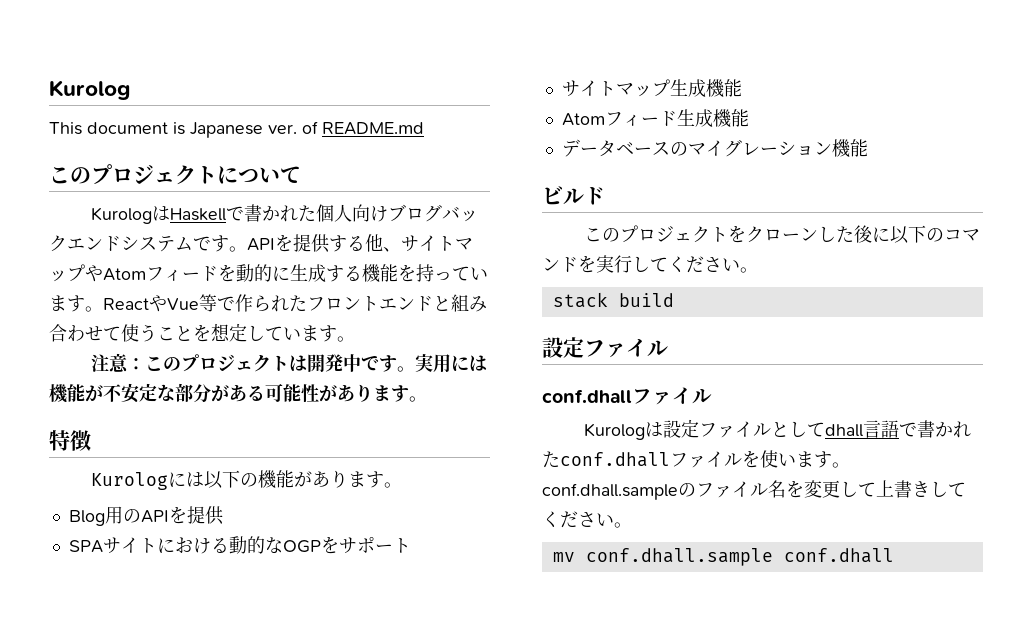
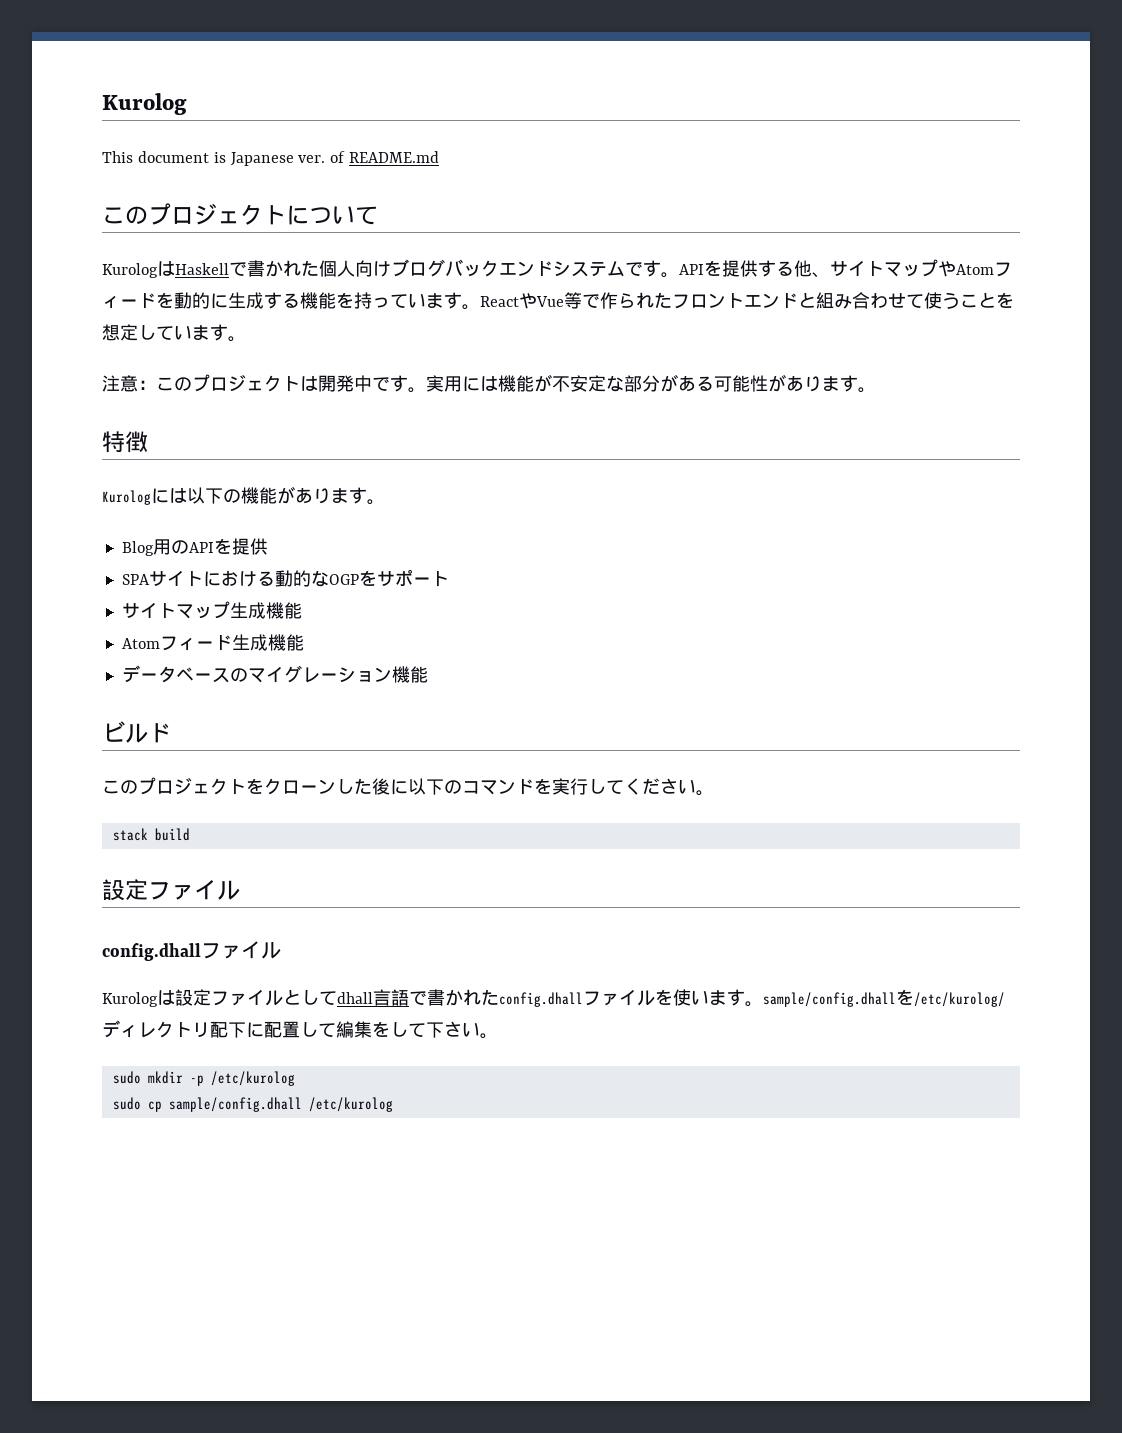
  stack build
  設定ファイル
- conf.dhallファイル
+ config.dhallファイル
- Kurologは設定ファイルとしてdhall言語で書かれたconf.dhallファイルを使います。conf.dhall.sampleのファイル名を変更して上書きしてください。
- mv conf.dhall.sample conf.dhall
+ Kurologは設定ファイルとしてdhall言語で書かれたconfig.dhallファイルを使います。sample/config.dhallを/etc/kurolog/ディレクトリ配下に配置して編集をして下さい。
+ sudo mkdir -p /etc/kurolog
+ sudo cp sample/config.dhall /etc/kurolog

